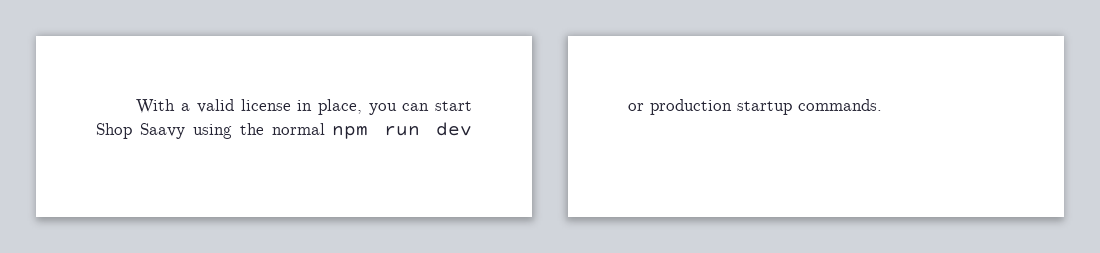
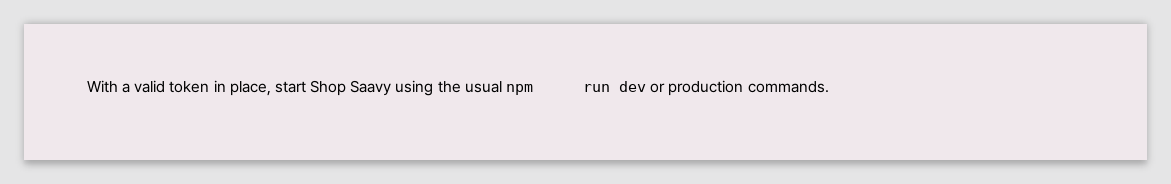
- With a valid license in place, you can start Shop Saavy using the normal npm run dev or production startup commands.
+ With a valid token in place, start Shop Saavy using the usual npm run dev or production commands.

